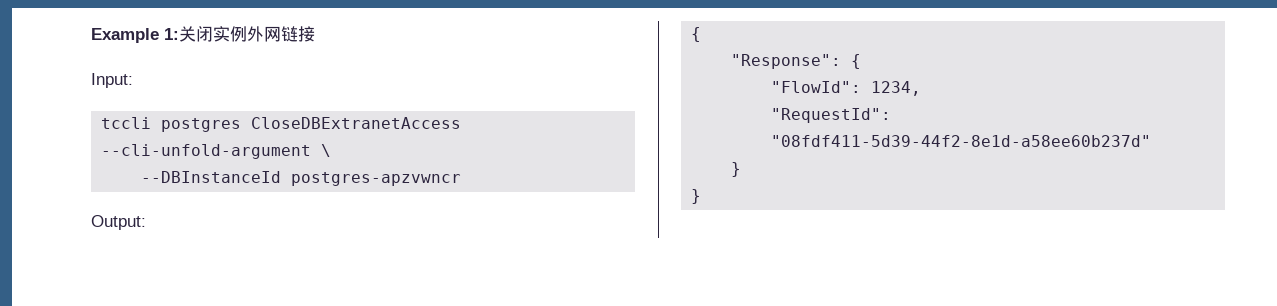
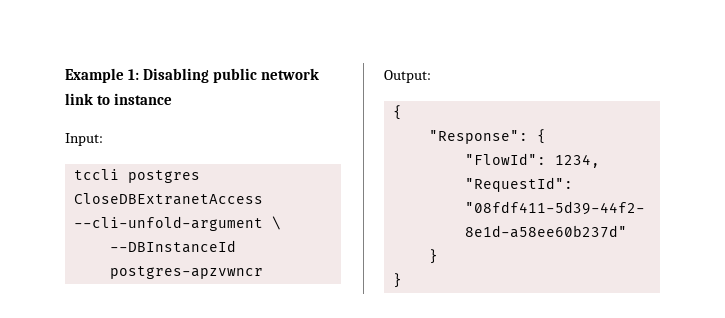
- Example 1:关闭实例外网链接
+ Example 1: Disabling public network link to instance

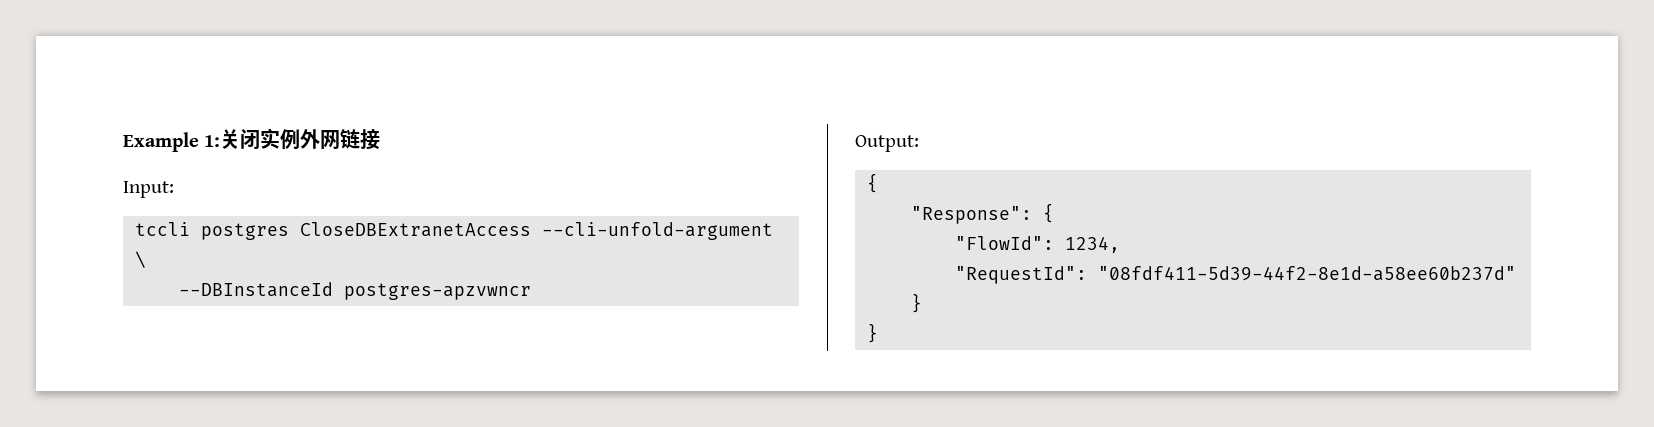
- Example 1: Disabling public network link to instance
+ Example 1:关闭实例外网链接

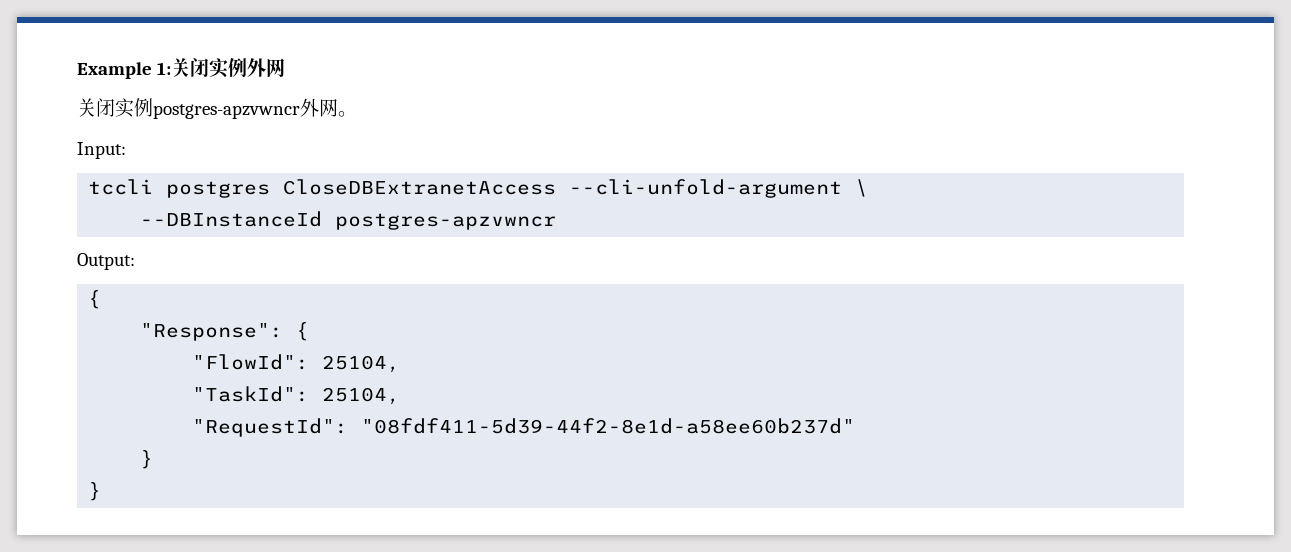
- Example 1:关闭实例外网链接
+ Example 1:关闭实例外网
+ 关闭实例postgres-apzvwncr外网。
- "FlowId": 1234,
+ "FlowId": 25104,
+ "TaskId": 25104,

